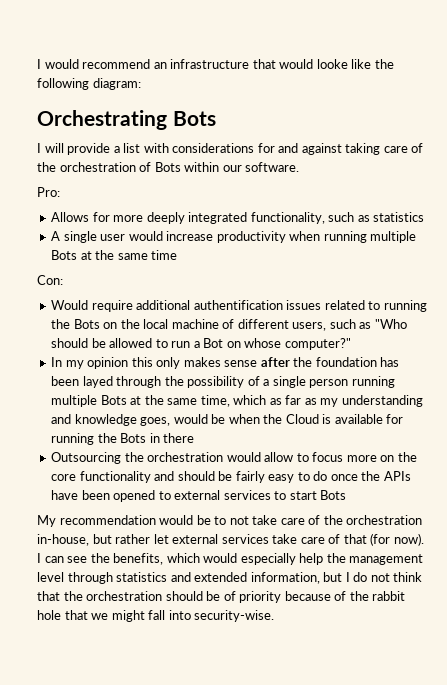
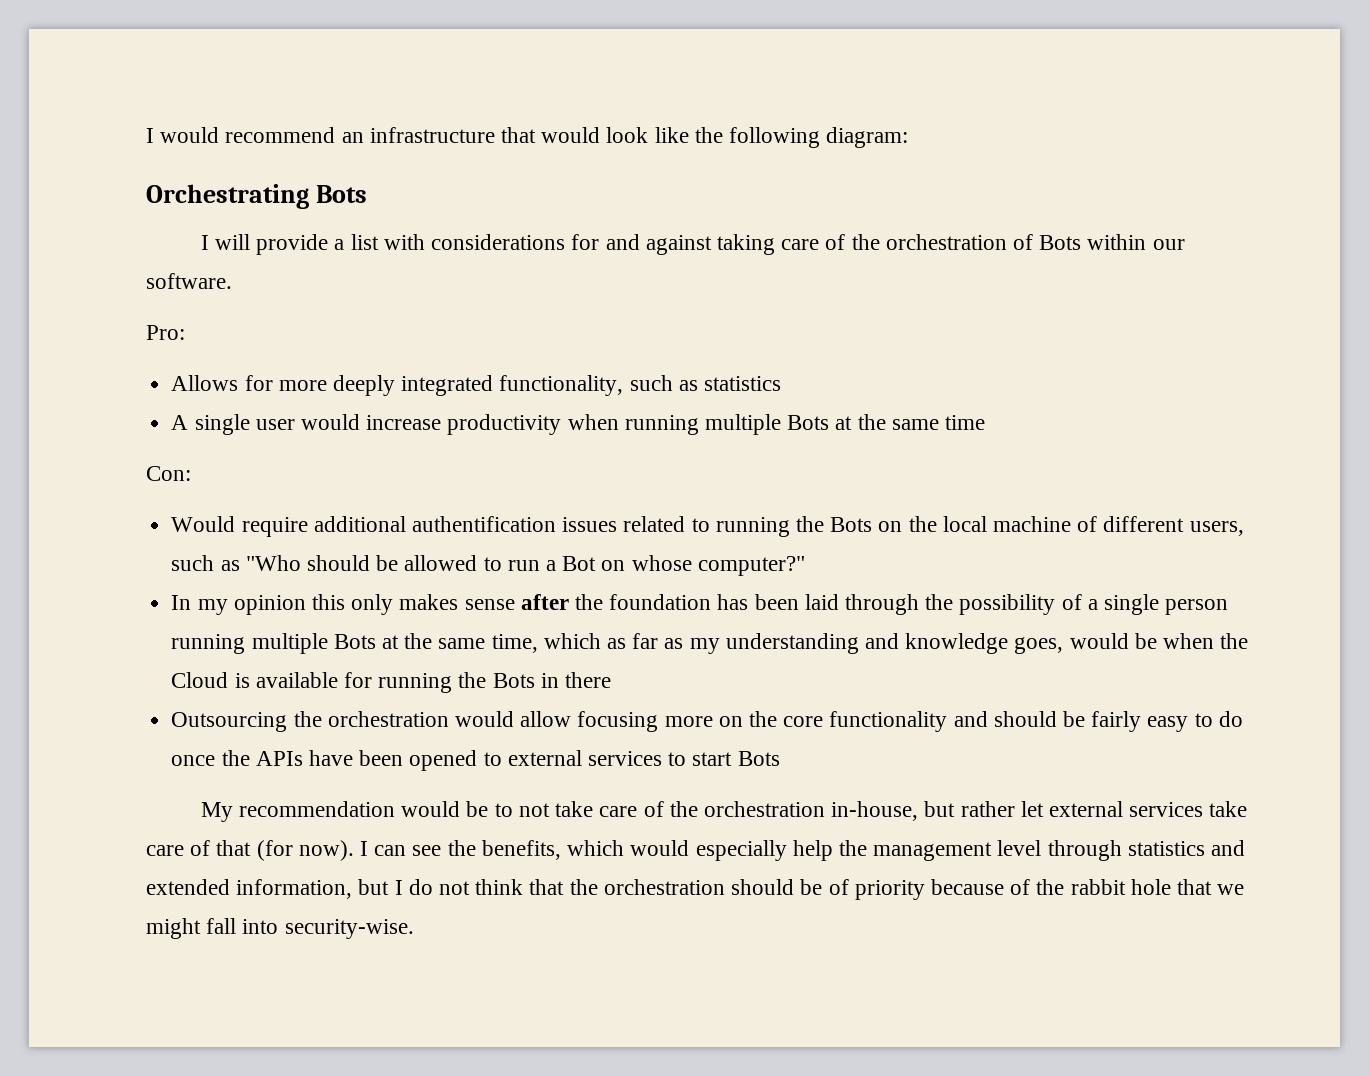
- I would recommend an infrastructure that would looke like the following diagram:
+ I would recommend an infrastructure that would look like the following diagram:
- In my opinion this only makes sense after the foundation has been layed through the possibility of a single person running multiple Bots at the same time, which as far as my understanding and knowledge goes, would be when the Cloud is available for running the Bots in there
+ In my opinion this only makes sense after the foundation has been laid through the possibility of a single person running multiple Bots at the same time, which as far as my understanding and knowledge goes, would be when the Cloud is available for running the Bots in there
- Outsourcing the orchestration would allow to focus more on the core functionality and should be fairly easy to do once the APIs have been opened to external services to start Bots
+ Outsourcing the orchestration would allow focusing more on the core functionality and should be fairly easy to do once the APIs have been opened to external services to start Bots

